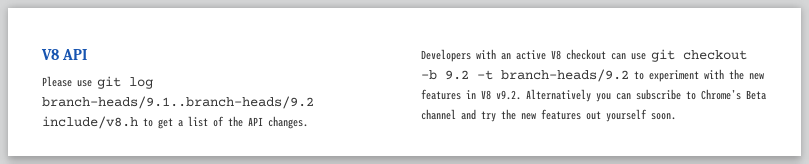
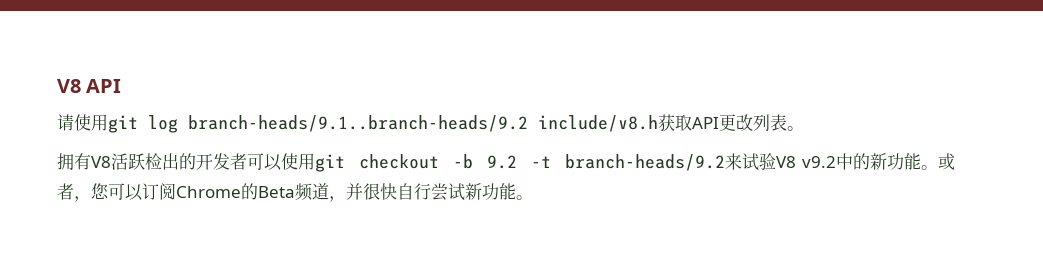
- Please use git log branch-heads/9.1..branch-heads/9.2 include/v8.h to get a list of the API changes.
- Developers with an active V8 checkout can use git checkout -b 9.2 -t branch-heads/9.2 to experiment with the new features in V8 v9.2. Alternatively you can subscribe to Chrome’s Beta channel and try the new features out yourself soon.
+ 请使用git log branch-heads/9.1..branch-heads/9.2 include/v8.h获取API更改列表。
+ 拥有V8活跃检出的开发者可以使用git checkout -b 9.2 -t branch-heads/9.2来试验V8 v9.2中的新功能。或者，您可以订阅Chrome的Beta频道，并很快自行尝试新功能。

